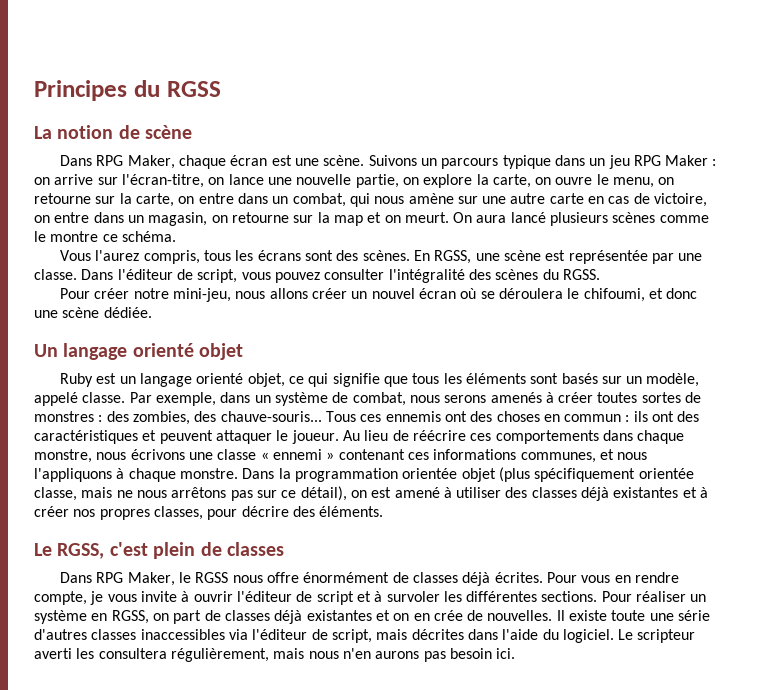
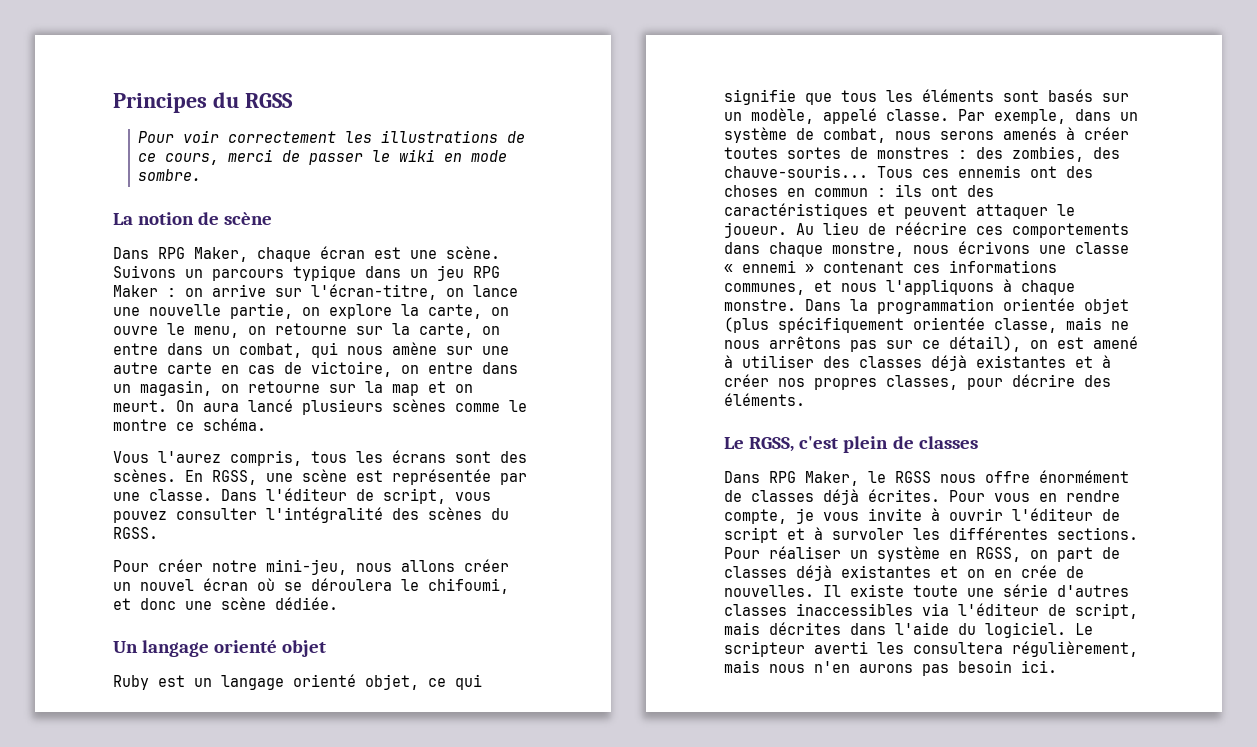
+ Pour voir correctement les illustrations de ce cours, merci de passer le wiki en mode sombre.

